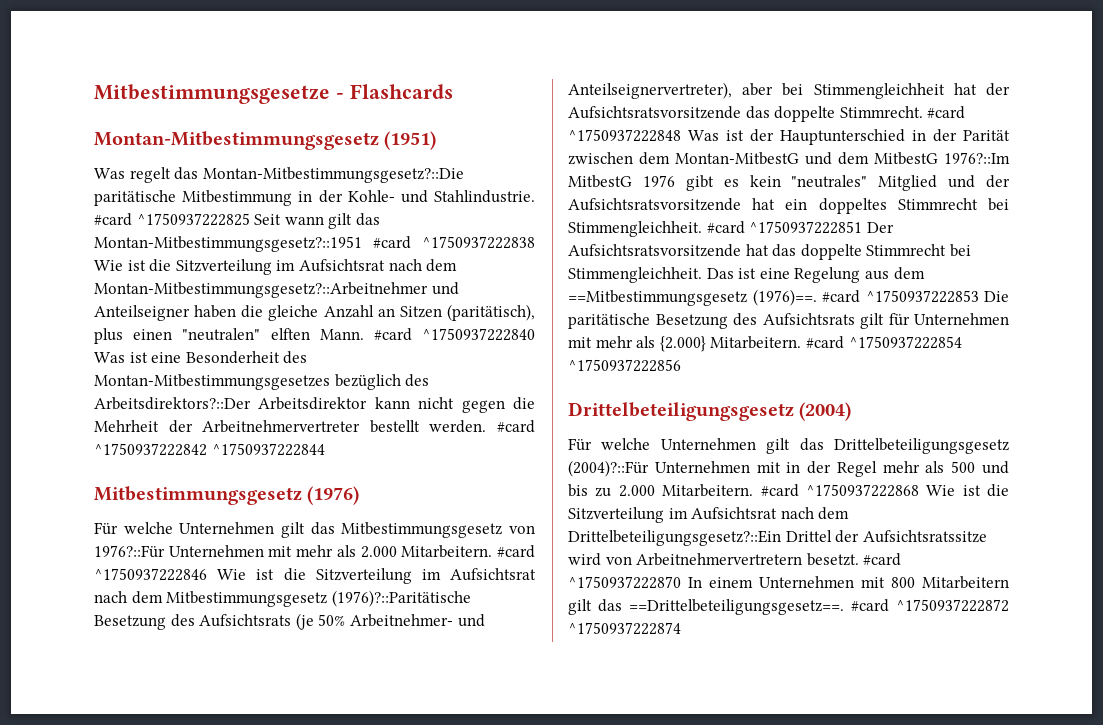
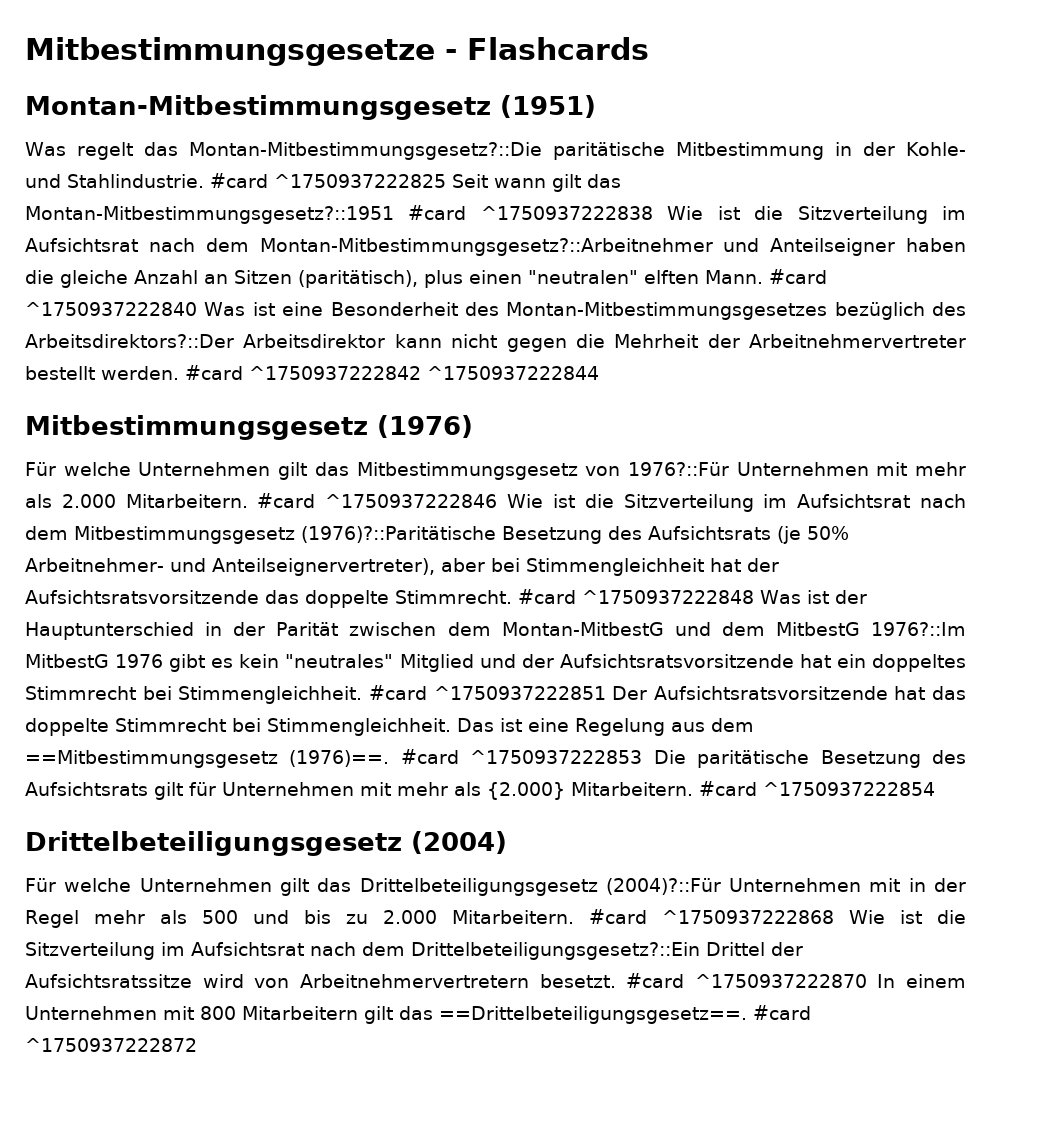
- #card ^1750937222854 ^1750937222856
+ #card ^1750937222854
- #card ^1750937222872 ^1750937222874
+ #card ^1750937222872

